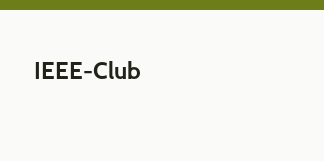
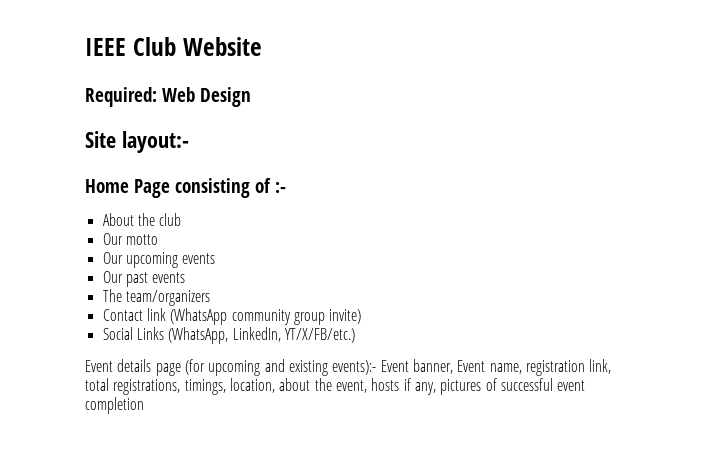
- IEEE-Club
+ IEEE Club Website
+ Required: Web Design
+ Site layout:-
+ Home Page consisting of :-
+ About the club
+ Our motto
+ Our upcoming events
+ Our past events
+ The team/organizers
+ Contact link (WhatsApp community group invite)
+ Social Links (WhatsApp, LinkedIn, YT/X/FB/etc.)
+ Event details page (for upcoming and existing events):- Event banner, Event name, registration link, total registrations, timings, location, about the event, hosts if any, pictures of successful event completion

